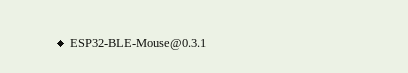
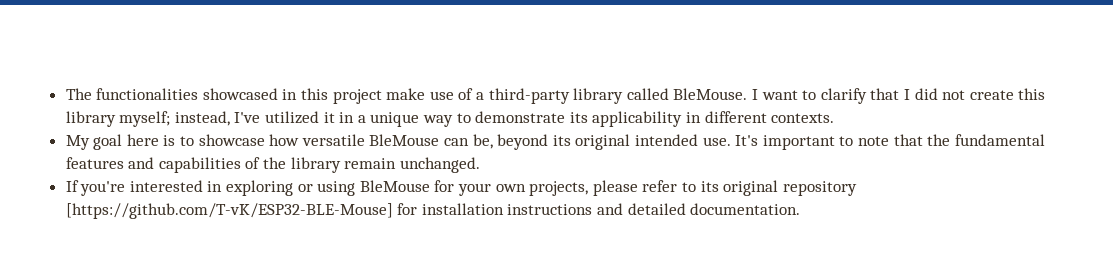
- ESP32-BLE-Mouse@0.3.1
+ The functionalities showcased in this project make use of a third-party library called BleMouse. I want to clarify that I did not create this library myself; instead, I've utilized it in a unique way to demonstrate its applicability in different contexts.
+ My goal here is to showcase how versatile BleMouse can be, beyond its original intended use. It's important to note that the fundamental features and capabilities of the library remain unchanged.
+ If you're interested in exploring or using BleMouse for your own projects, please refer to its original repository [https://github.com/T-vK/ESP32-BLE-Mouse] for installation instructions and detailed documentation.

